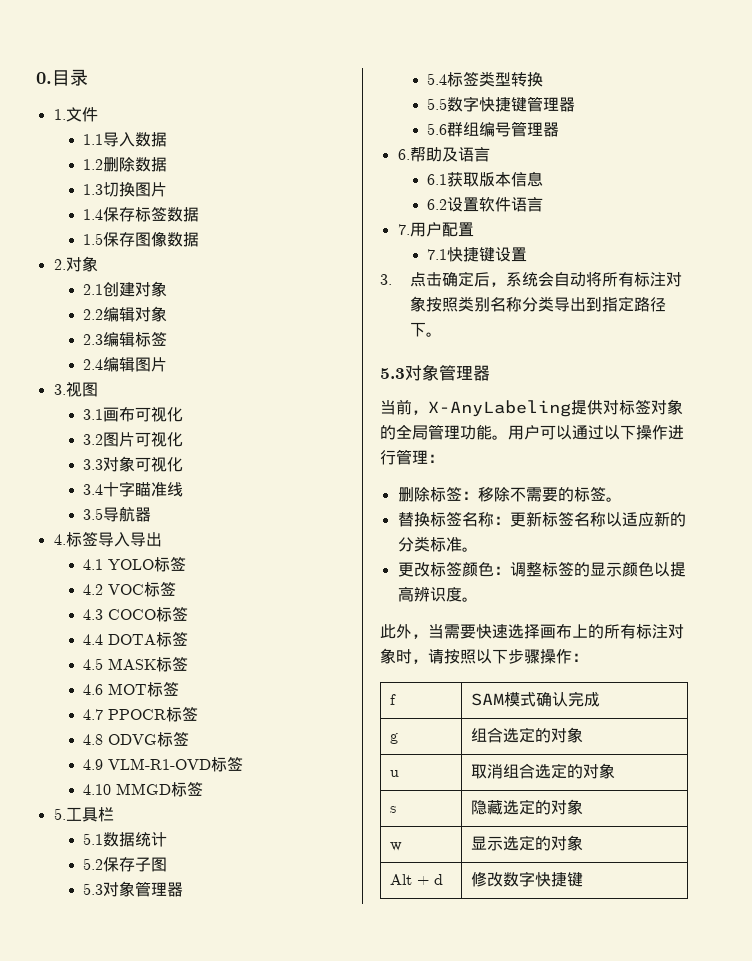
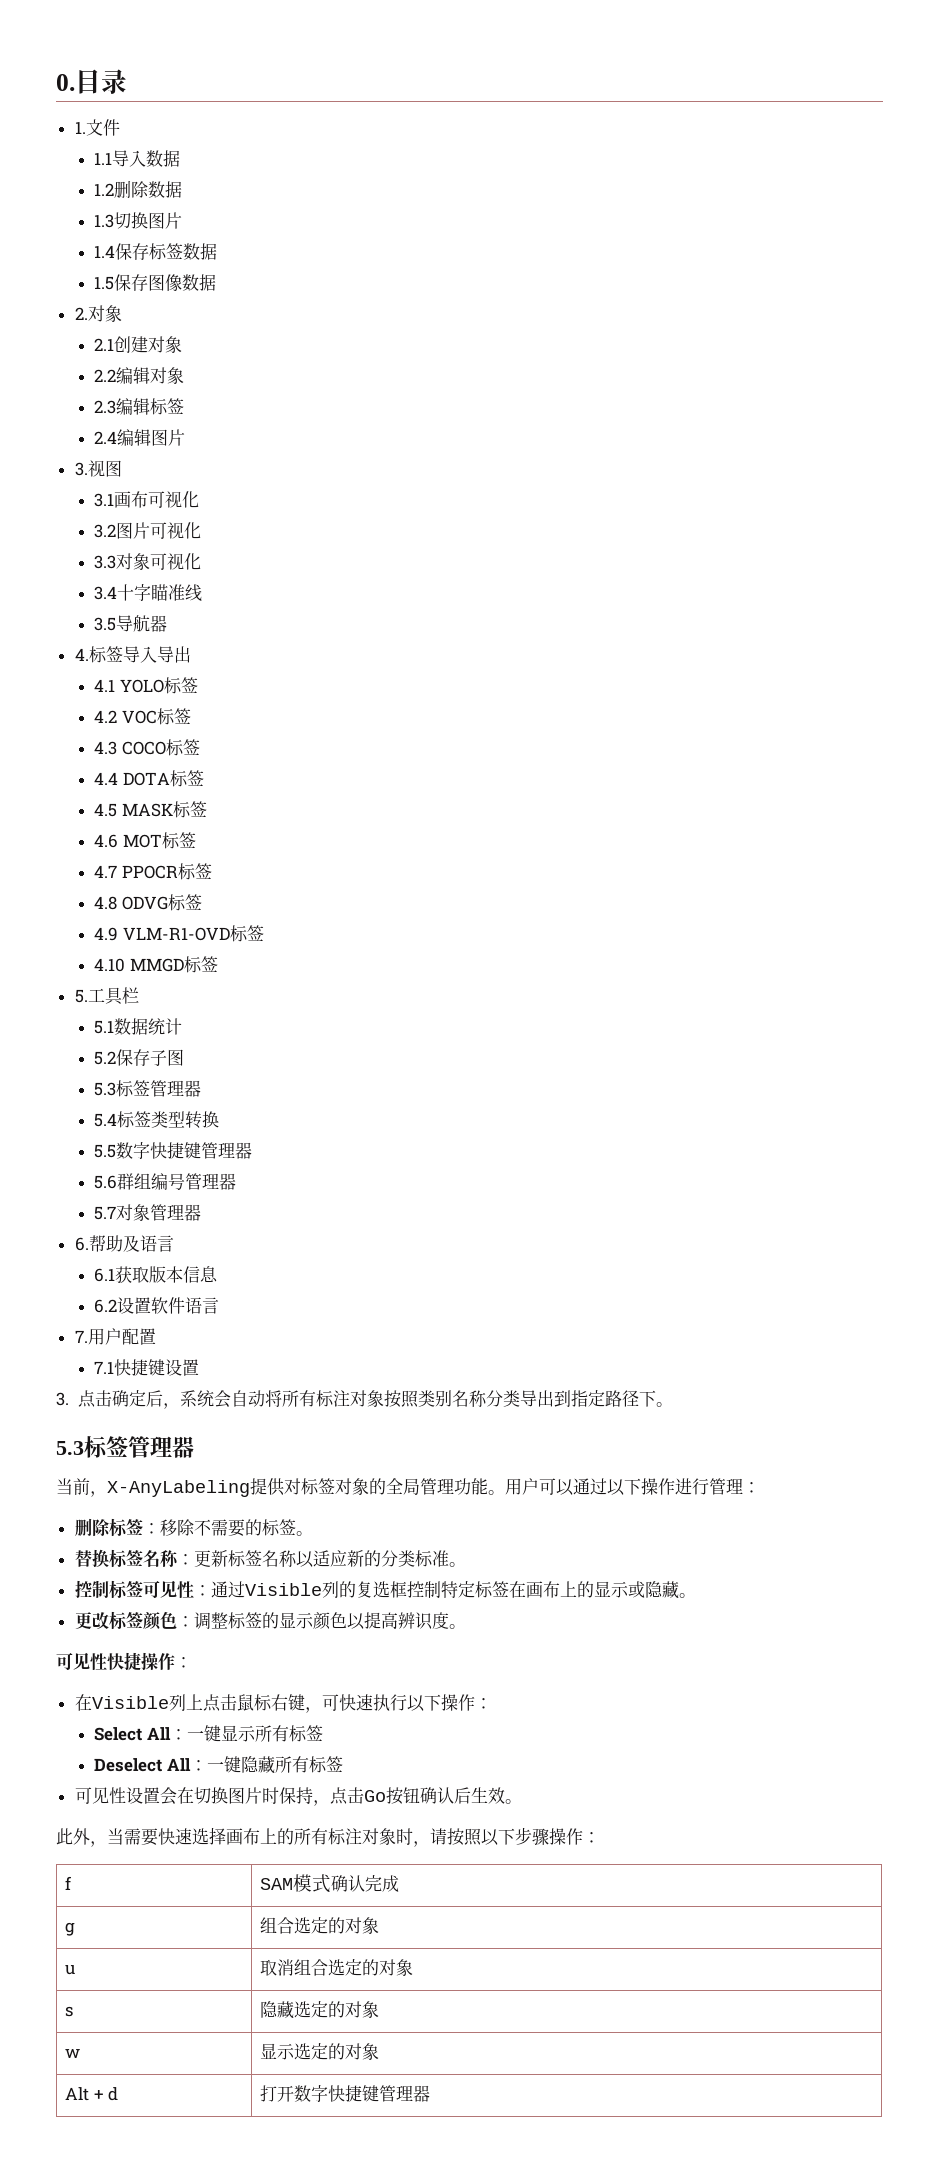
  5.2保存子图
- 5.3对象管理器
+ 5.3标签管理器
+ 5.7对象管理器
  3.点击确定后，系统会自动将所有标注对象按照类别名称分类导出到指定路径下。
- 5.3对象管理器
+ 5.3标签管理器
+ 控制标签可见性：通过Visible列的复选框控制特定标签在画布上的显示或隐藏。
+ 可见性快捷操作：
+ 在Visible列上点击鼠标右键，可快速执行以下操作：
+ Select All：一键显示所有标签
+ Deselect All：一键隐藏所有标签
+ 可见性设置会在切换图片时保持，点击Go按钮确认后生效。
- Alt + d | 修改数字快捷键
+ Alt + d | 打开数字快捷键管理器

